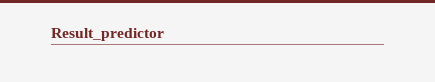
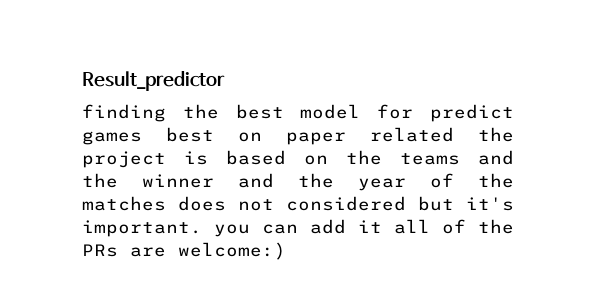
+ finding the best model for predict games best on paper related the project is based on the teams and the winner and the year of the matches does not considered but it's important. you can add it all of the PRs are welcome:)

